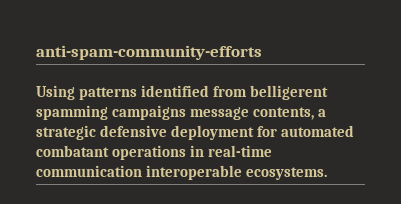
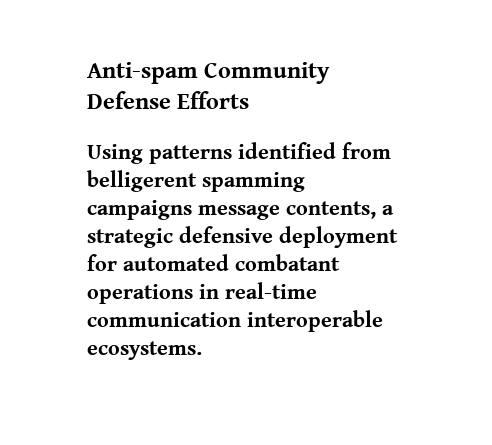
- anti-spam-community-efforts
+ Anti-spam Community Defense Efforts

